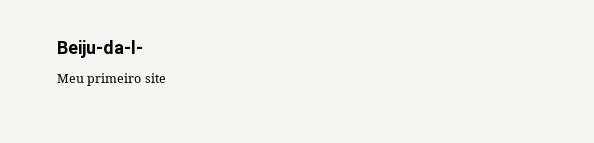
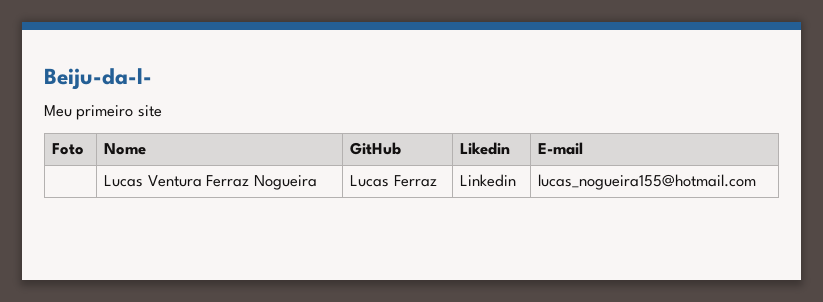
+ Foto | Nome | GitHub | Likedin | E-mail
+ | Lucas Ventura Ferraz Nogueira | Lucas Ferraz | Linkedin | lucas_nogueira155@hotmail.com

